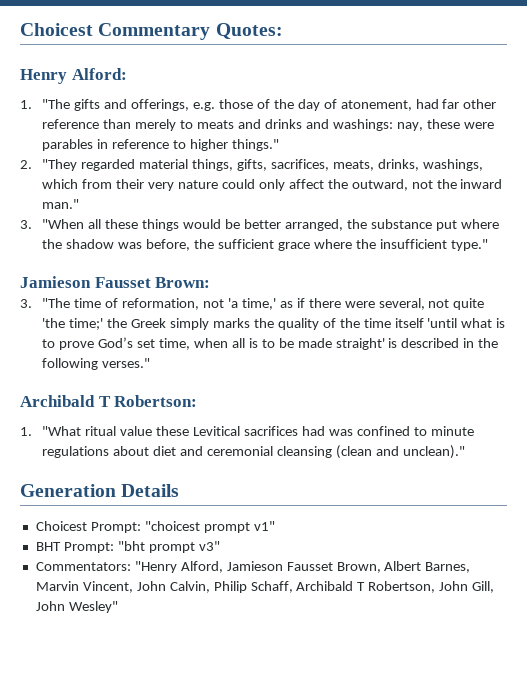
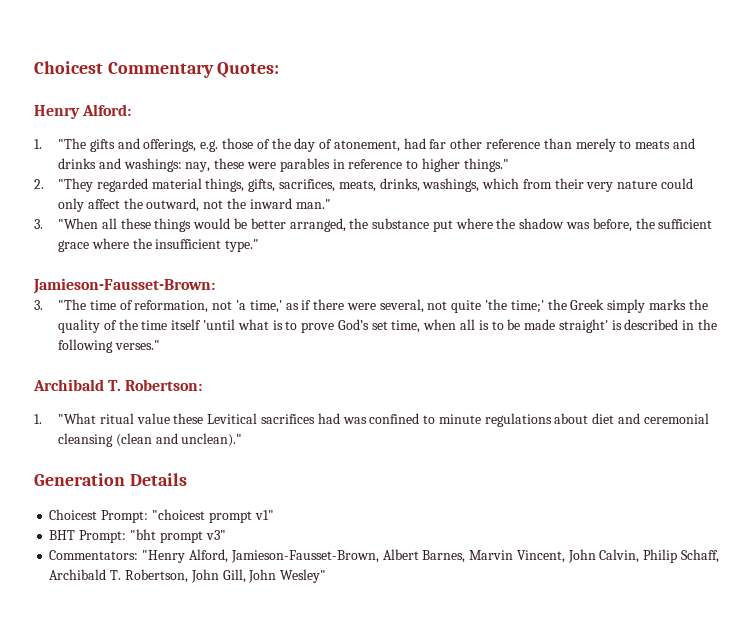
- Jamieson Fausset Brown:
+ Jamieson-Fausset-Brown:
- Archibald T Robertson:
+ Archibald T. Robertson:
- Commentators: "Henry Alford, Jamieson Fausset Brown, Albert Barnes, Marvin Vincent, John Calvin, Philip Schaff, Archibald T Robertson, John Gill, John Wesley"
+ Commentators: "Henry Alford, Jamieson-Fausset-Brown, Albert Barnes, Marvin Vincent, John Calvin, Philip Schaff, Archibald T. Robertson, John Gill, John Wesley"

